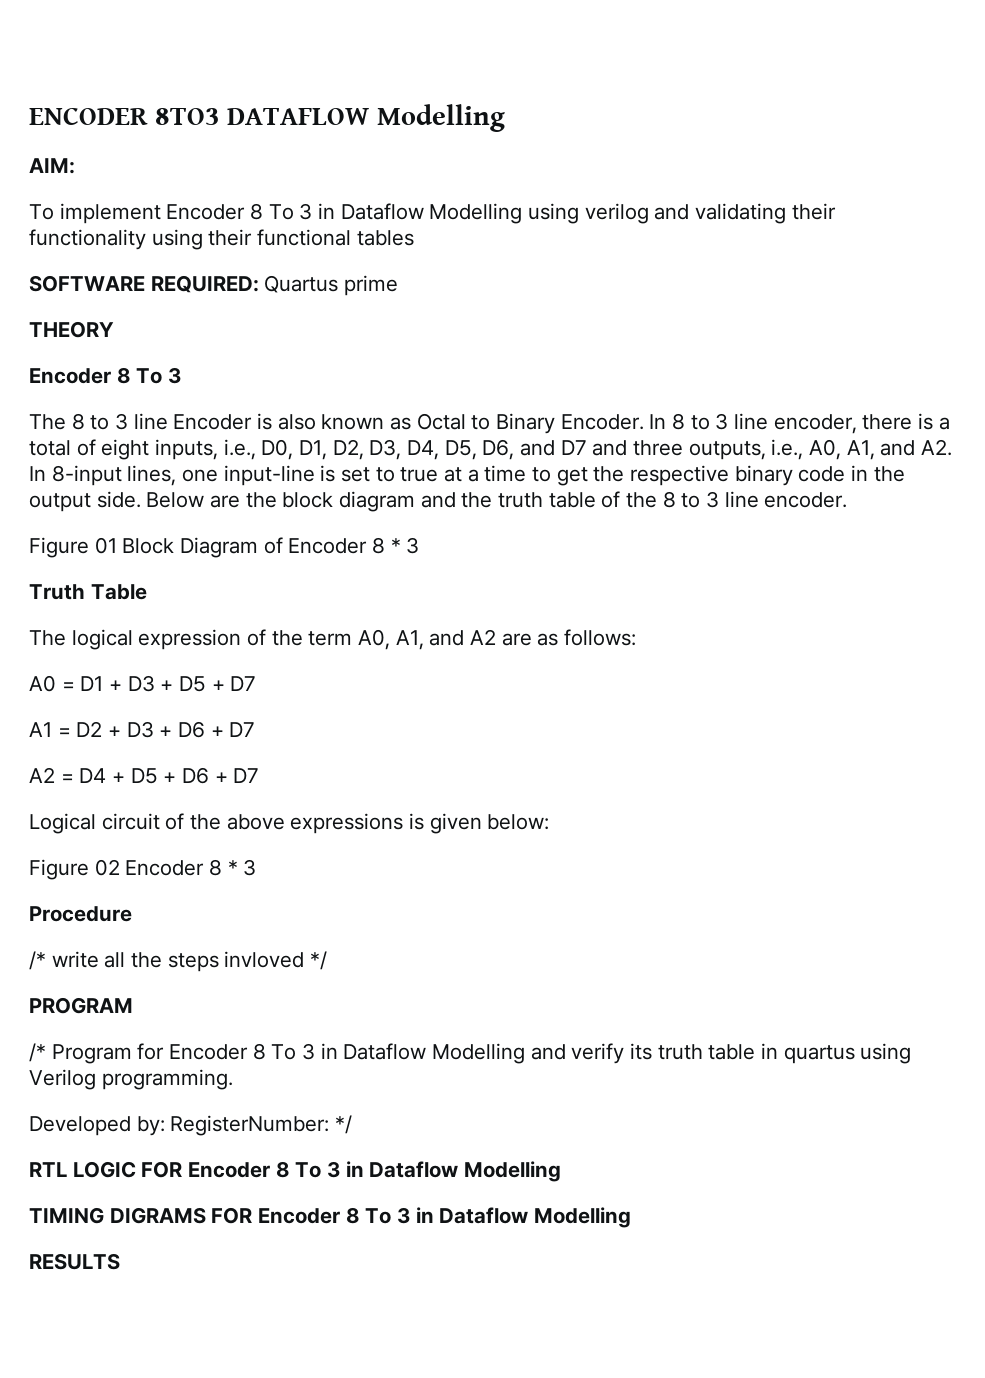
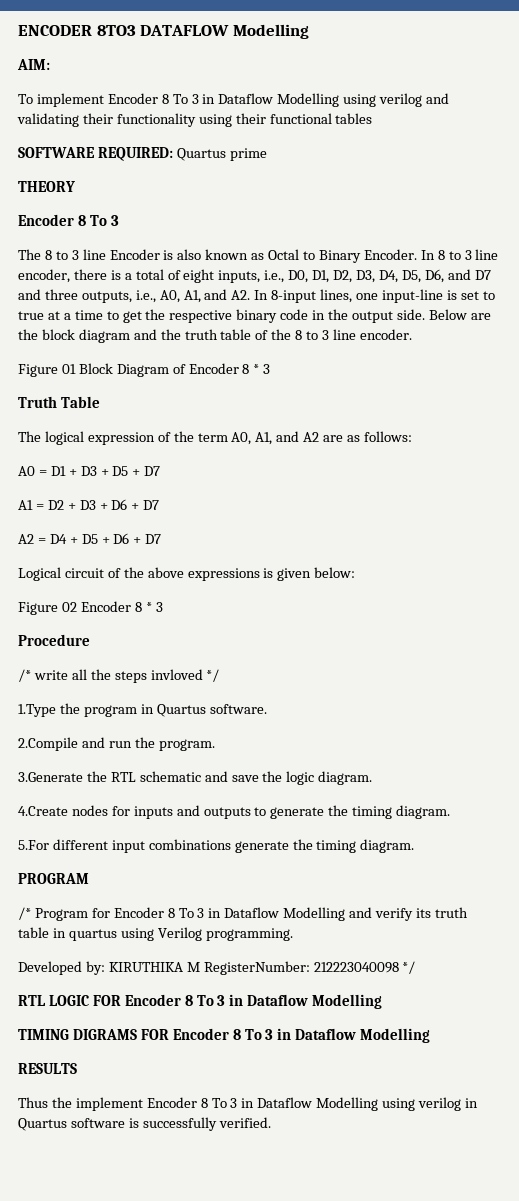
+ 1.Type the program in Quartus software.
+ 2.Compile and run the program.
+ 3.Generate the RTL schematic and save the logic diagram.
+ 4.Create nodes for inputs and outputs to generate the timing diagram.
+ 5.For different input combinations generate the timing diagram.
- Developed by: RegisterNumber: */
+ Developed by: KIRUTHIKA M RegisterNumber: 212223040098 */
+ Thus the implement Encoder 8 To 3 in Dataflow Modelling using verilog in Quartus software is successfully verified.

